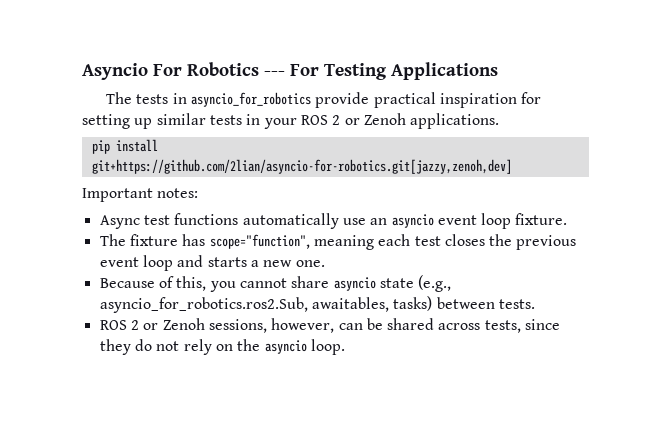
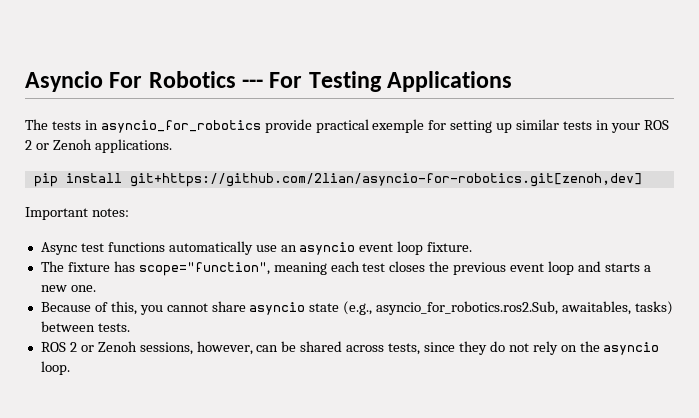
- The tests in asyncio_for_robotics provide practical inspiration for setting up similar tests in your ROS 2 or Zenoh applications.
+ The tests in asyncio_for_robotics provide practical exemple for setting up similar tests in your ROS 2 or Zenoh applications.
- pip install git+https://github.com/2lian/asyncio-for-robotics.git[jazzy,zenoh,dev]
+ pip install git+https://github.com/2lian/asyncio-for-robotics.git[zenoh,dev]

